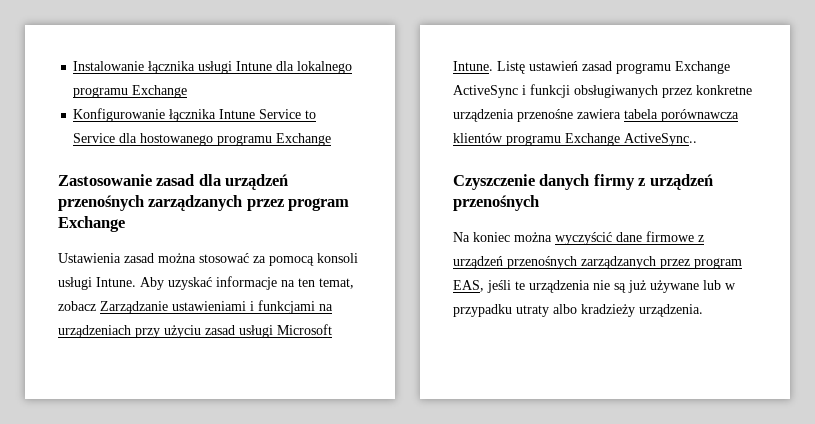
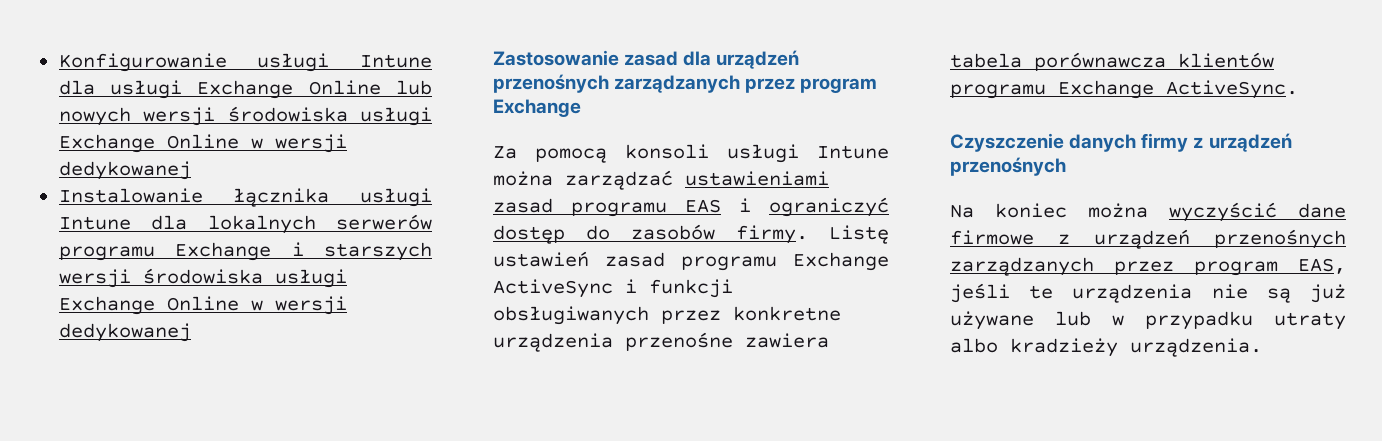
+ Konfigurowanie usługi Intune dla usługi Exchange Online lub nowych wersji środowiska usługi Exchange Online w wersji dedykowanej
- Instalowanie łącznika usługi Intune dla lokalnego programu Exchange
- Konfigurowanie łącznika Intune Service to Service dla hostowanego programu Exchange
+ Instalowanie łącznika usługi Intune dla lokalnych serwerów programu Exchange i starszych wersji środowiska usługi Exchange Online w wersji dedykowanej
- Ustawienia zasad można stosować za pomocą konsoli usługi Intune. Aby uzyskać informacje na ten temat, zobacz Zarządzanie ustawieniami i funkcjami na urządzeniach przy użyciu zasad usługi Microsoft Intune.
+ Za pomocą konsoli usługi Intune można zarządzać ustawieniami zasad programu EAS i ograniczyć dostęp do zasobów firmy.
- Listę ustawień zasad programu Exchange ActiveSync i funkcji obsługiwanych przez konkretne urządzenia przenośne zawiera tabela porównawcza klientów programu Exchange ActiveSync..
+ Listę ustawień zasad programu Exchange ActiveSync i funkcji obsługiwanych przez konkretne urządzenia przenośne zawiera tabela porównawcza klientów programu Exchange ActiveSync.

